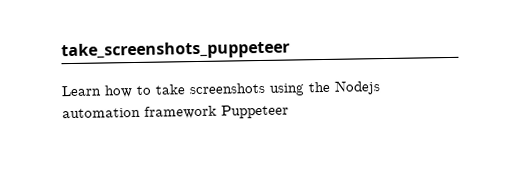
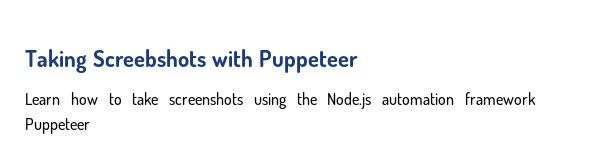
- take_screenshots_puppeteer
+ Taking Screebshots with Puppeteer
- Learn how to take screenshots using the Nodejs automation framework Puppeteer
+ Learn how to take screenshots using the Node.js automation framework Puppeteer

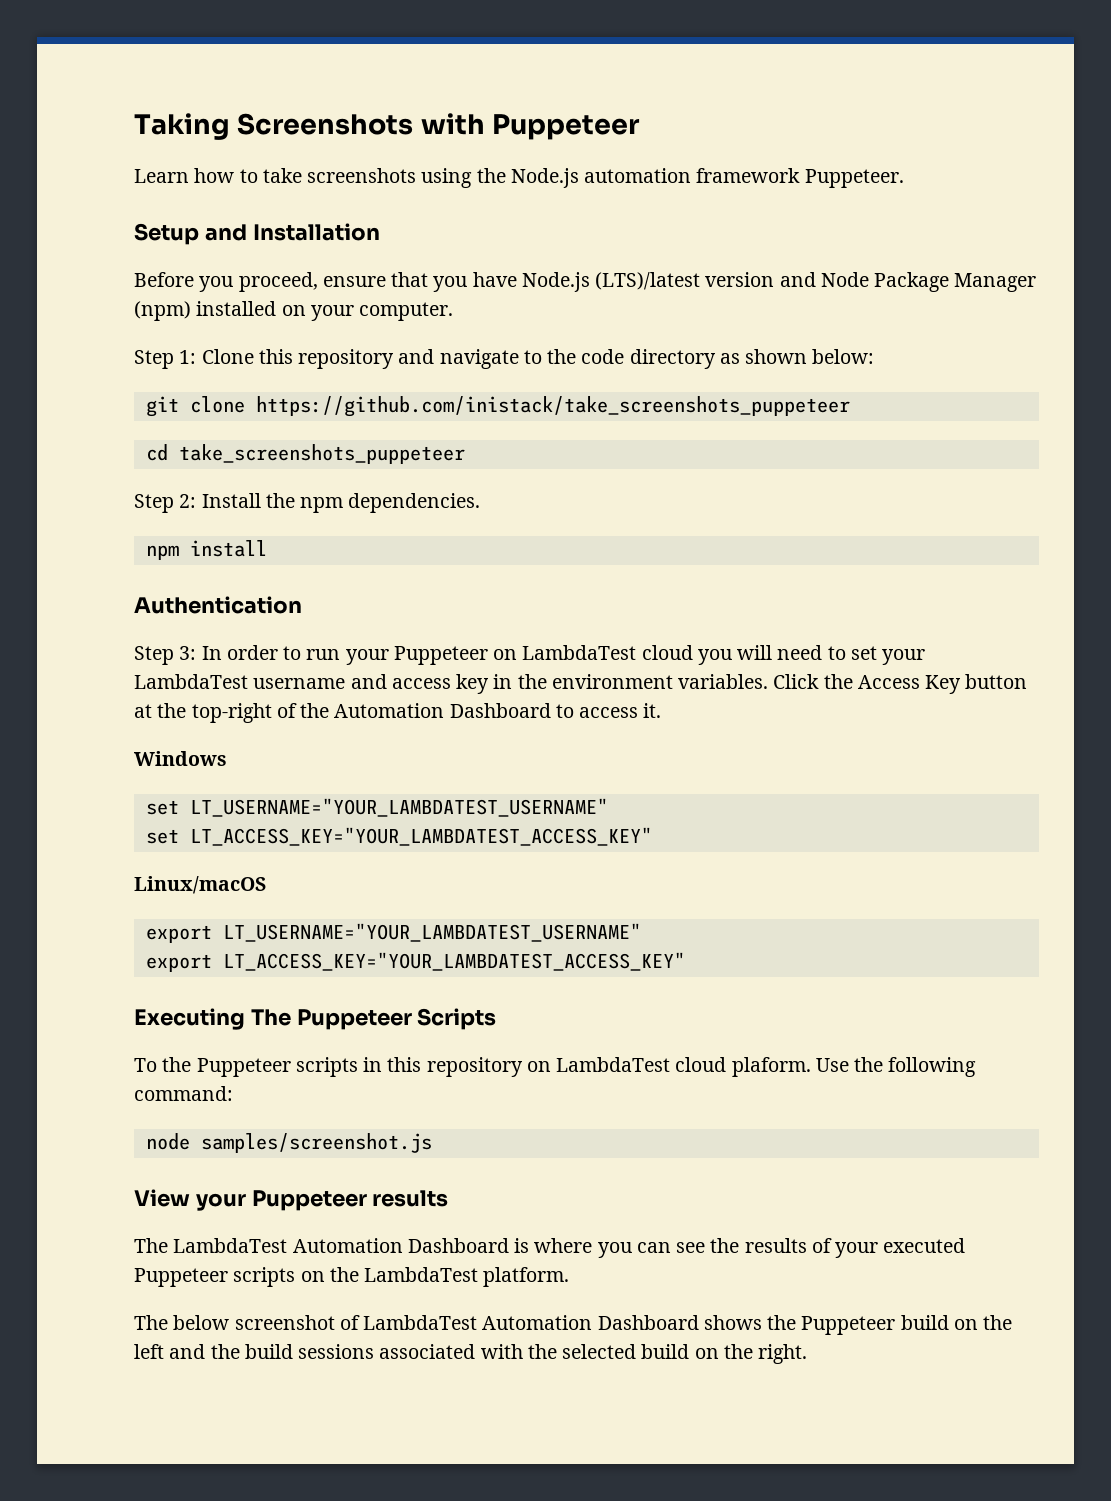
- Taking Screebshots with Puppeteer
+ Taking Screenshots with Puppeteer
- Learn how to take screenshots using the Node.js automation framework Puppeteer
+ Learn how to take screenshots using the Node.js automation framework Puppeteer.
+ Setup and Installation
+ Before you proceed, ensure that you have Node.js (LTS)/latest version and Node Package Manager (npm) installed on your computer.
+ Step 1: Clone this repository and navigate to the code directory as shown below:
+ git clone https://github.com/inistack/take_screenshots_puppeteer
+ cd take_screenshots_puppeteer
+ Step 2: Install the npm dependencies.
+ npm install
+ Authentication
+ Step 3: In order to run your Puppeteer on LambdaTest cloud you will need to set your LambdaTest username and access key in the environment variables. Click the Access Key button at the top-right of the Automation Dashboard to access it.
+ Windows
+ set LT_USERNAME="YOUR_LAMBDATEST_USERNAME"
+ set LT_ACCESS_KEY="YOUR_LAMBDATEST_ACCESS_KEY"
+ Linux/macOS
+ export LT_USERNAME="YOUR_LAMBDATEST_USERNAME"
+ export LT_ACCESS_KEY="YOUR_LAMBDATEST_ACCESS_KEY"
+ Executing The Puppeteer Scripts
+ To the Puppeteer scripts in this repository on LambdaTest cloud plaform. Use the following command:
+ node samples/screenshot.js
+ View your Puppeteer results
+ The LambdaTest Automation Dashboard is where you can see the results of your executed Puppeteer scripts on the LambdaTest platform.
+ The below screenshot of LambdaTest Automation Dashboard shows the Puppeteer build on the left and the build sessions associated with the selected build on the right.

